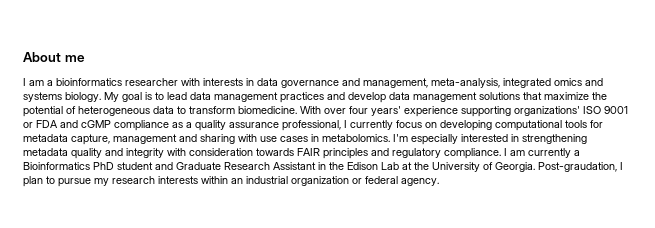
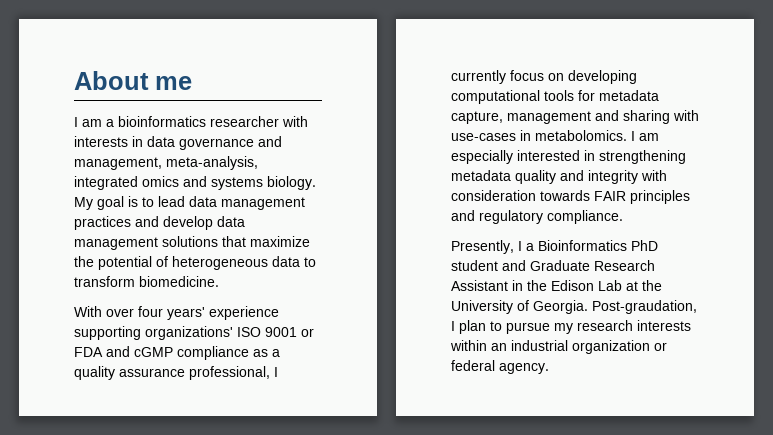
- My goal is to lead data management practices and develop data management solutions that maximize the potential of heterogeneous data to transform biomedicine. With over four years' experience supporting organizations' ISO 9001 or FDA and cGMP compliance as a quality assurance professional, I currently focus on developing computational tools for metadata capture, management and sharing with use cases in metabolomics. I'm especially interested in strengthening metadata quality and integrity with consideration towards FAIR principles and regulatory compliance. I am currently a Bioinformatics PhD student and Graduate Research Assistant in the Edison Lab at the University of Georgia.
+ My goal is to lead data management practices and develop data management solutions that maximize the potential of heterogeneous data to transform biomedicine.
+ With over four years' experience supporting organizations' ISO 9001 or FDA and cGMP compliance as a quality assurance professional, I currently focus on developing computational tools for metadata capture, management and sharing with use-cases in metabolomics. I am especially interested in strengthening metadata quality and integrity with consideration towards FAIR principles and regulatory compliance.
+ Presently, I a Bioinformatics PhD student and Graduate Research Assistant in the Edison Lab at the University of Georgia.

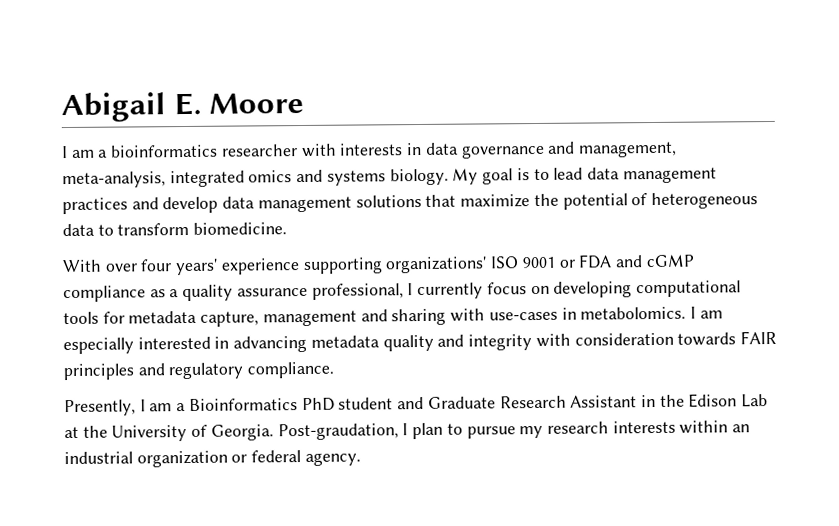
- About me
+ Abigail E. Moore
- I am especially interested in strengthening metadata quality and integrity with consideration towards FAIR principles and regulatory compliance.
+ I am especially interested in advancing metadata quality and integrity with consideration towards FAIR principles and regulatory compliance.
- Presently, I a Bioinformatics PhD student and Graduate Research Assistant in the Edison Lab at the University of Georgia.
+ Presently, I am a Bioinformatics PhD student and Graduate Research Assistant in the Edison Lab at the University of Georgia.

